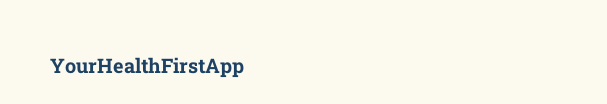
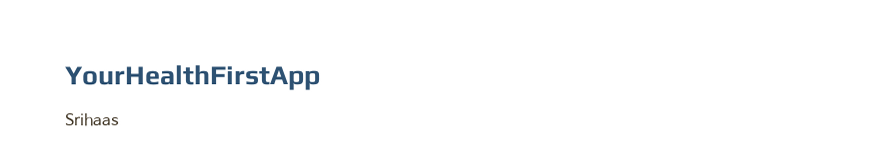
+ Srihaas

